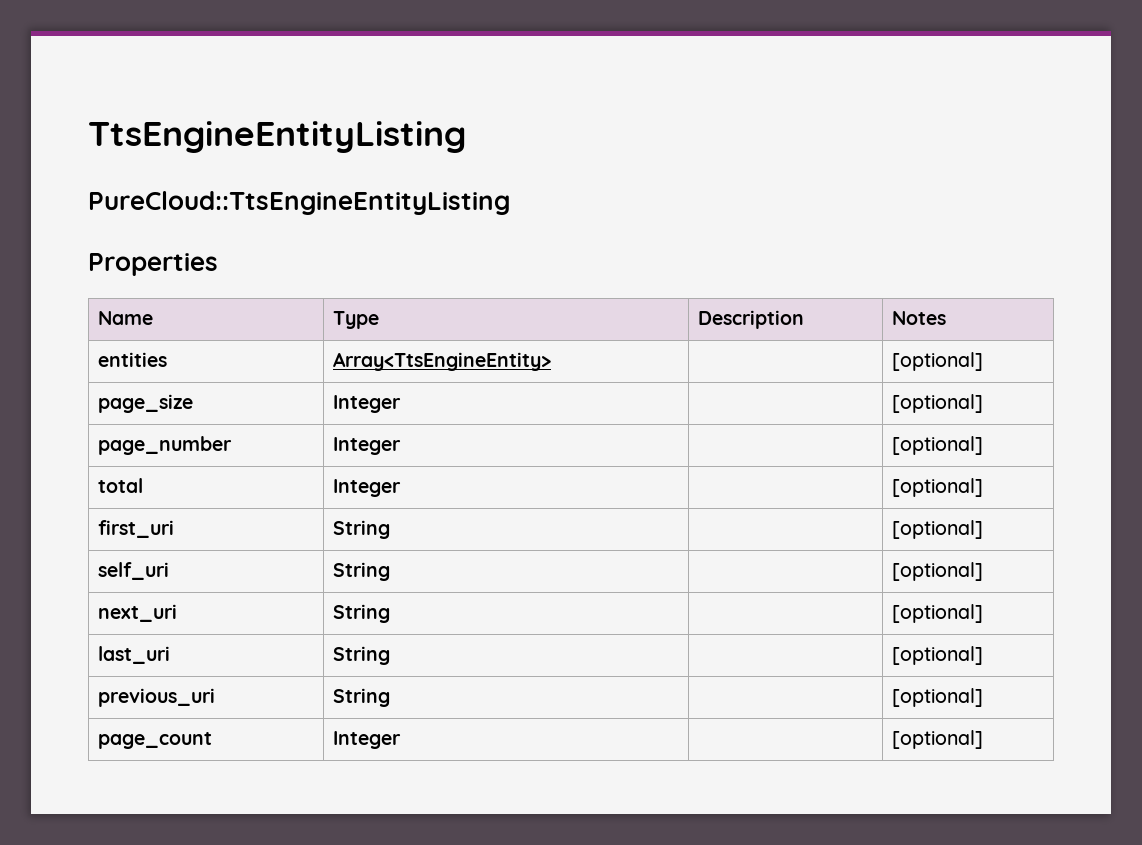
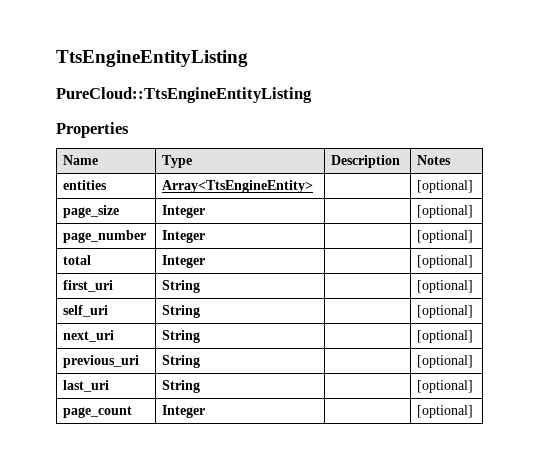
+ previous_uri | String | | [optional]
  last_uri | String | | [optional]
- previous_uri | String | | [optional]

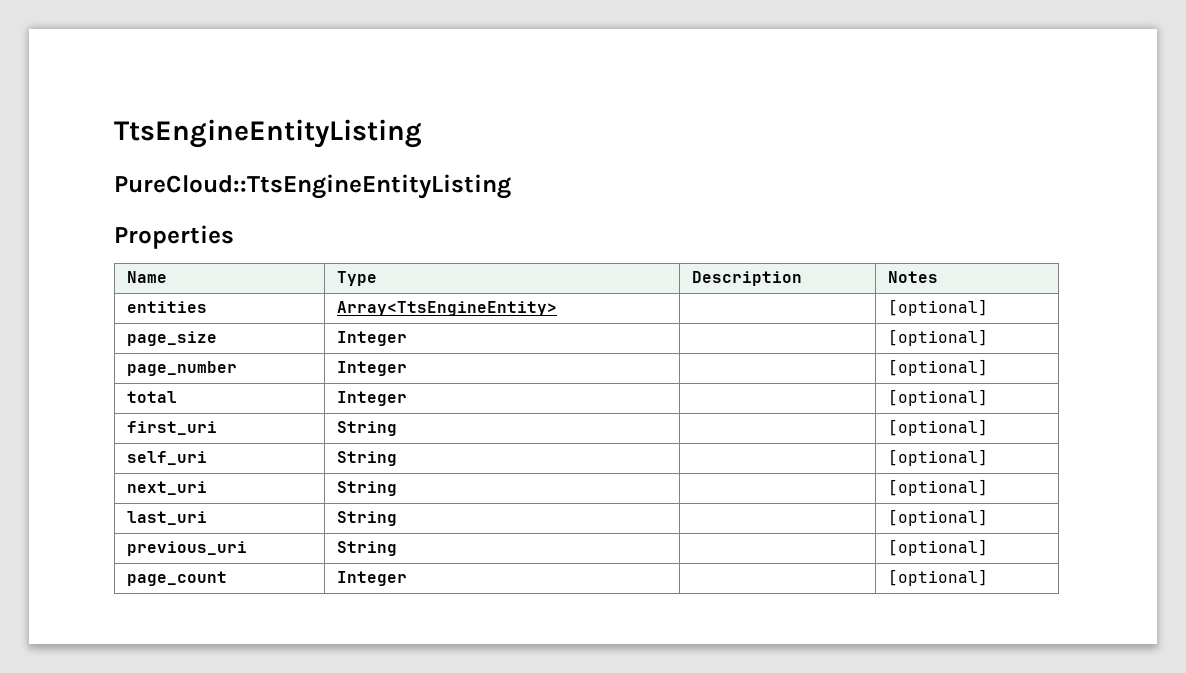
+ last_uri | String | | [optional]
  previous_uri | String | | [optional]
- last_uri | String | | [optional]

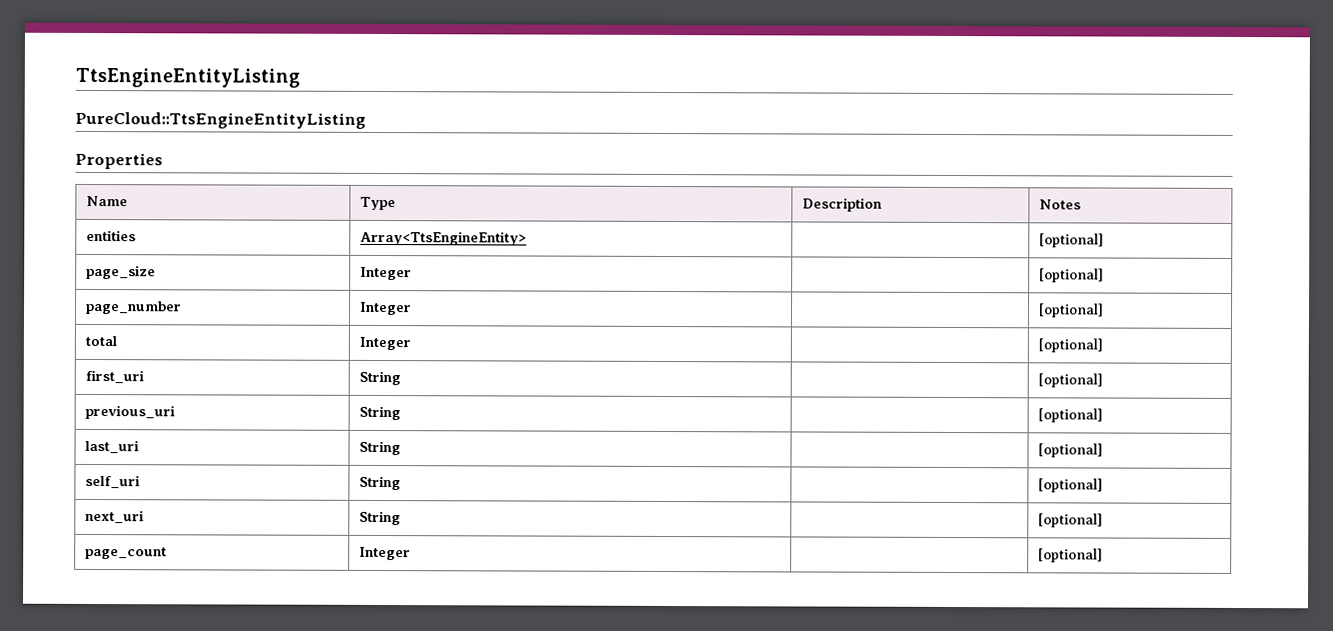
+ previous_uri | String | | [optional]
+ last_uri | String | | [optional]
- last_uri | String | | [optional]
- previous_uri | String | | [optional]

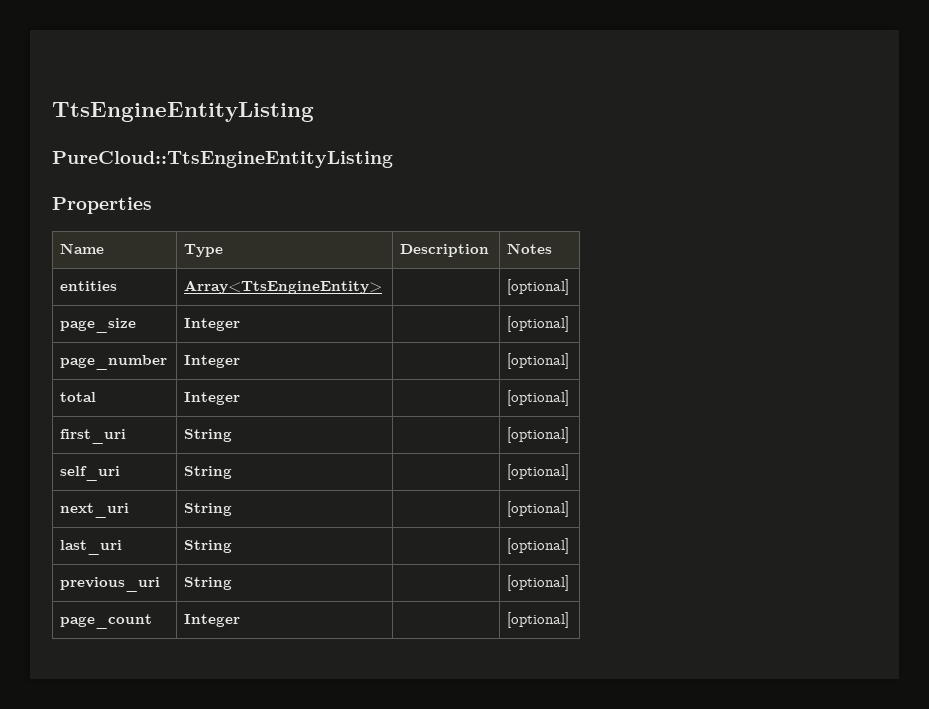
- previous_uri | String | | [optional]
- last_uri | String | | [optional]
+ last_uri | String | | [optional]
+ previous_uri | String | | [optional]

